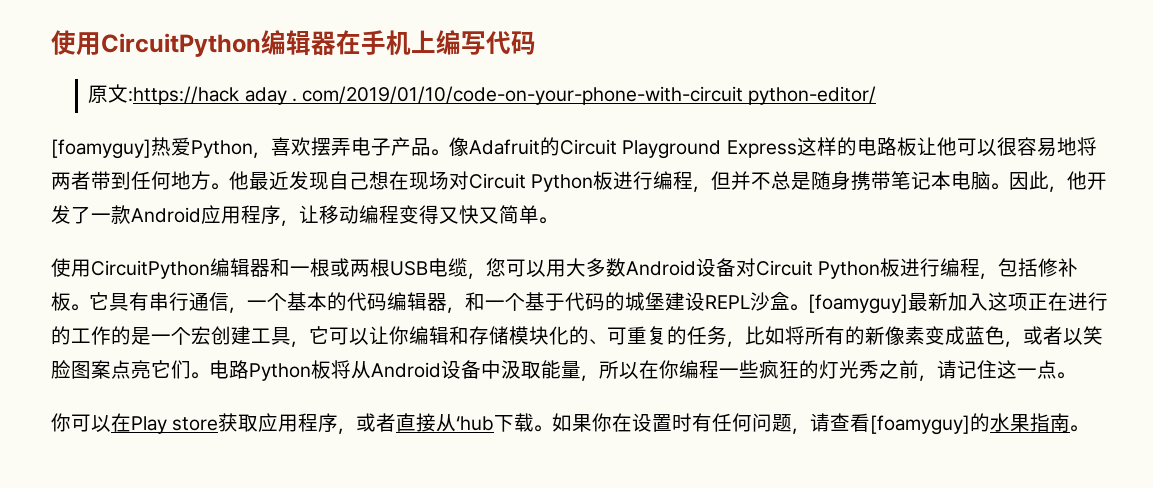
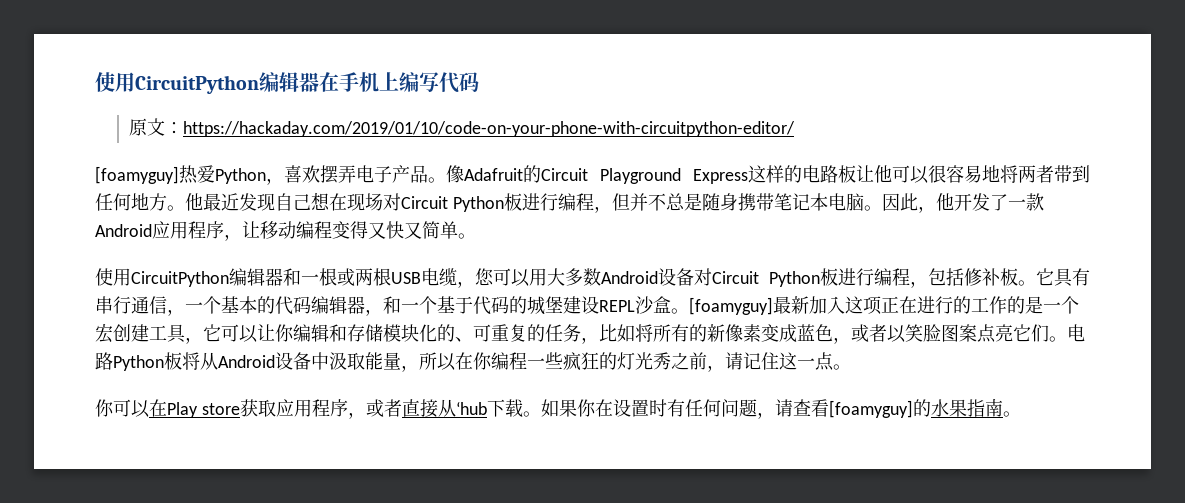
- 原文:https://hack aday . com/2019/01/10/code-on-your-phone-with-circuit python-editor/
+ 原文：https://hackaday.com/2019/01/10/code-on-your-phone-with-circuitpython-editor/

